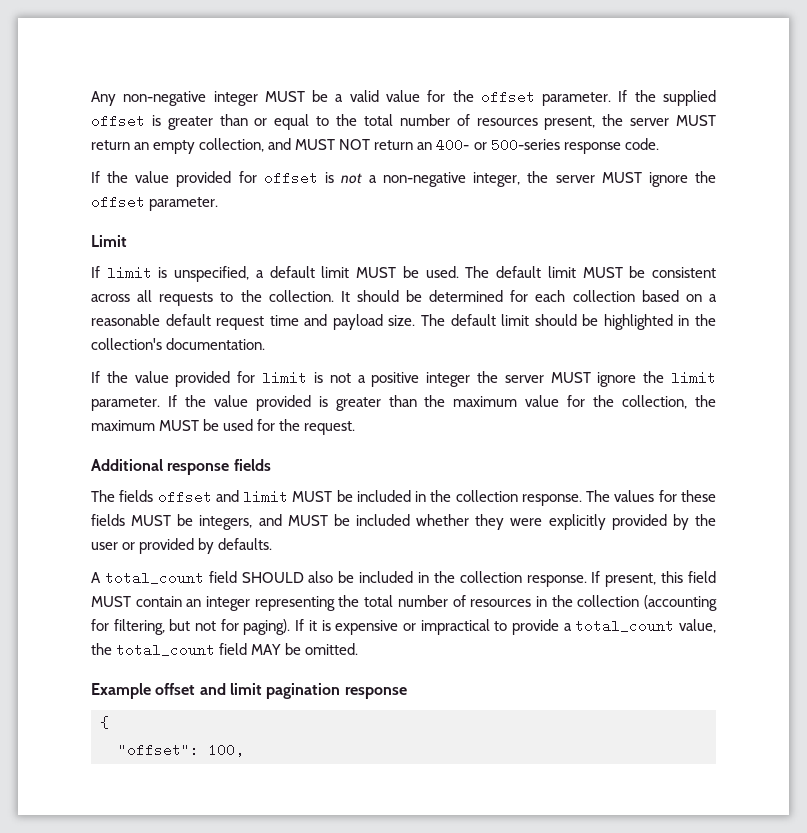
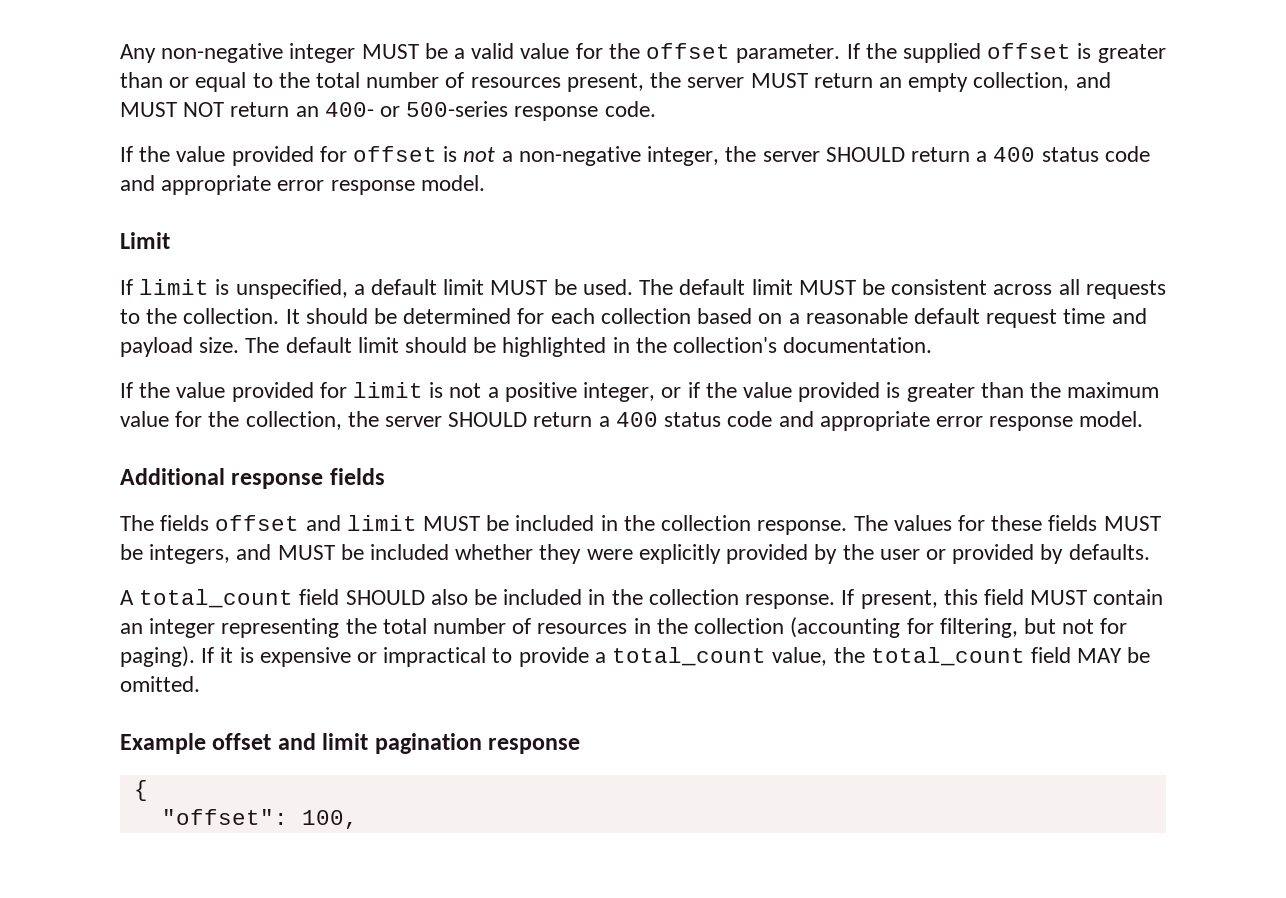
- If the value provided for offset is not a non-negative integer, the server MUST ignore the offset parameter.
+ If the value provided for offset is not a non-negative integer, the server SHOULD return a 400 status code and appropriate error response model.
- If the value provided for limit is not a positive integer the server MUST ignore the limit parameter. If the value provided is greater than the maximum value for the collection, the maximum MUST be used for the request.
+ If the value provided for limit is not a positive integer, or if the value provided is greater than the maximum value for the collection, the server SHOULD return a 400 status code and appropriate error response model.

